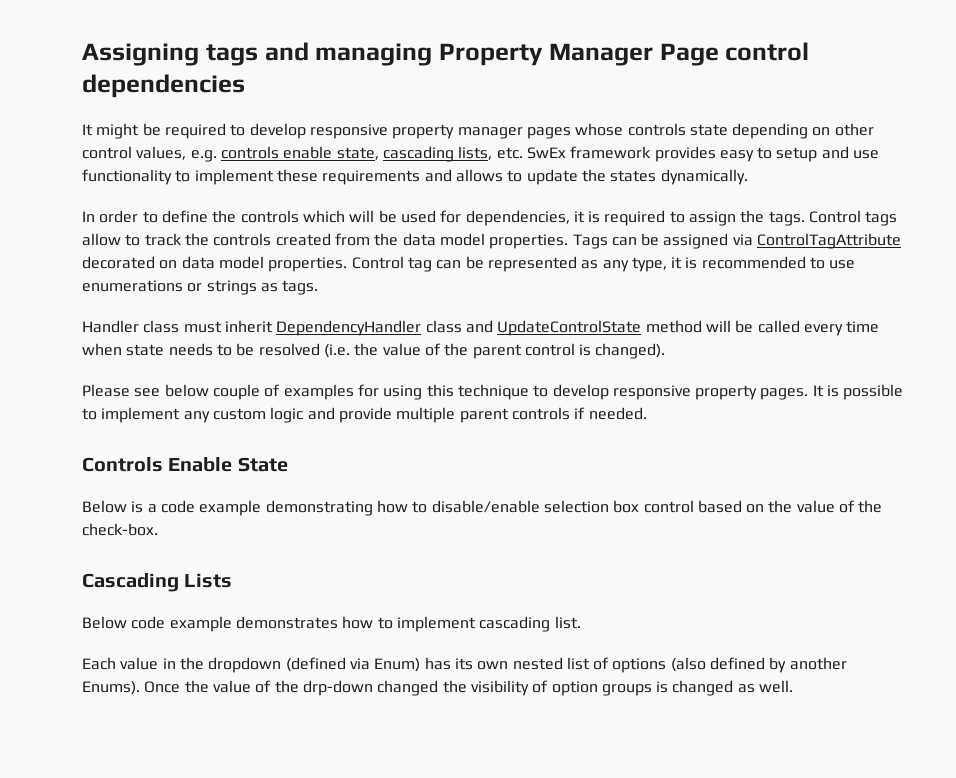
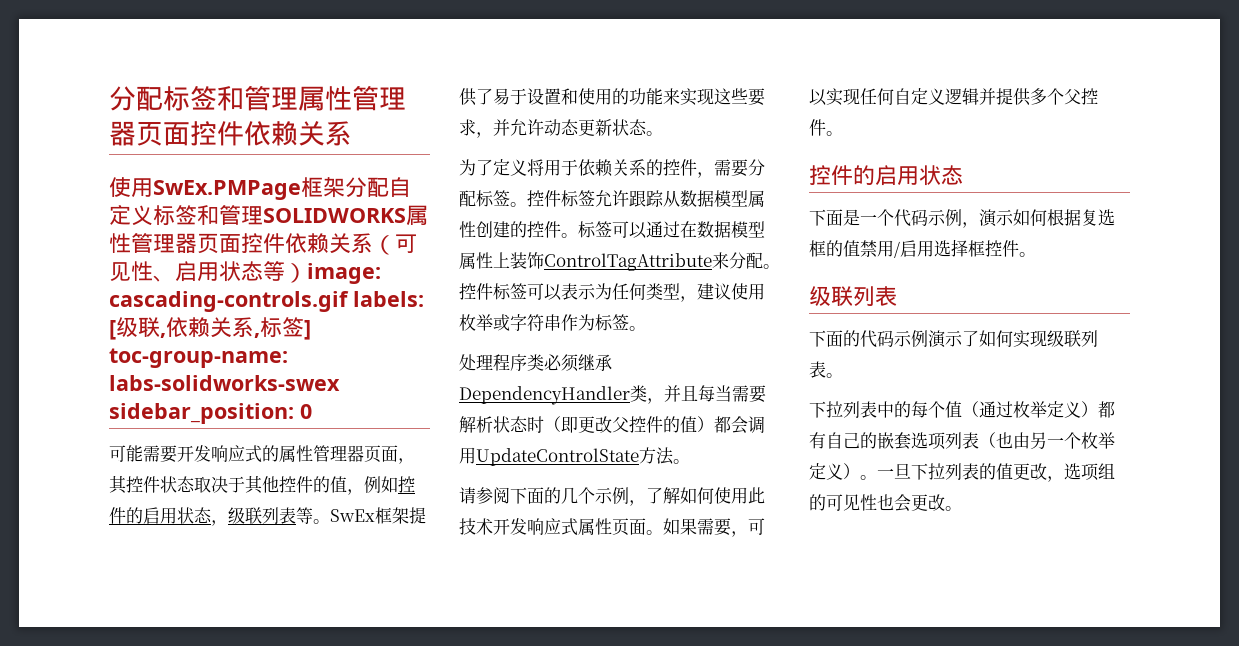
- Assigning tags and managing Property Manager Page control dependencies
- It might be required to develop responsive property manager pages whose controls state depending on other control values, e.g. controls enable state, cascading lists, etc. SwEx framework provides easy to setup and use functionality to implement these requirements and allows to update the states dynamically.
- In order to define the controls which will be used for dependencies, it is required to assign the tags. Control tags allow to track the controls created from the data model properties. Tags can be assigned via ControlTagAttribute decorated on data model properties. Control tag can be represented as any type, it is recommended to use enumerations or strings as tags.
- Handler class must inherit DependencyHandler class and UpdateControlState method will be called every time when state needs to be resolved (i.e. the value of the parent control is changed).
- Please see below couple of examples for using this technique to develop responsive property pages. It is possible to implement any custom logic and provide multiple parent controls if needed.
- Controls Enable State
- Below is a code example demonstrating how to disable/enable selection box control based on the value of the check-box.
- Cascading Lists
- Below code example demonstrates how to implement cascading list.
- Each value in the dropdown (defined via Enum) has its own nested list of options (also defined by another Enums). Once the value of the drp-down changed the visibility of option groups is changed as well.
+ 分配标签和管理属性管理器页面控件依赖关系
+ 使用SwEx.PMPage框架分配自定义标签和管理SOLIDWORKS属性管理器页面控件依赖关系（可见性、启用状态等）image: cascading-controls.gif labels: [级联,依赖关系,标签] toc-group-name: labs-solidworks-swex sidebar_position: 0
+ 可能需要开发响应式的属性管理器页面，其控件状态取决于其他控件的值，例如控件的启用状态，级联列表等。SwEx框架提供了易于设置和使用的功能来实现这些要求，并允许动态更新状态。
+ 为了定义将用于依赖关系的控件，需要分配标签。控件标签允许跟踪从数据模型属性创建的控件。标签可以通过在数据模型属性上装饰ControlTagAttribute来分配。控件标签可以表示为任何类型，建议使用枚举或字符串作为标签。
+ 处理程序类必须继承DependencyHandler类，并且每当需要解析状态时（即更改父控件的值）都会调用UpdateControlState方法。
+ 请参阅下面的几个示例，了解如何使用此技术开发响应式属性页面。如果需要，可以实现任何自定义逻辑并提供多个父控件。
+ 控件的启用状态
+ 下面是一个代码示例，演示如何根据复选框的值禁用/启用选择框控件。
+ 级联列表
+ 下面的代码示例演示了如何实现级联列表。
+ 下拉列表中的每个值（通过枚举定义）都有自己的嵌套选项列表（也由另一个枚举定义）。一旦下拉列表的值更改，选项组的可见性也会更改。

